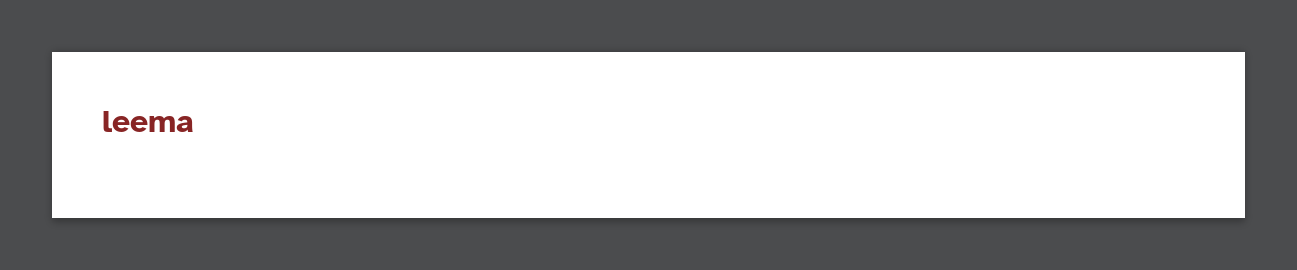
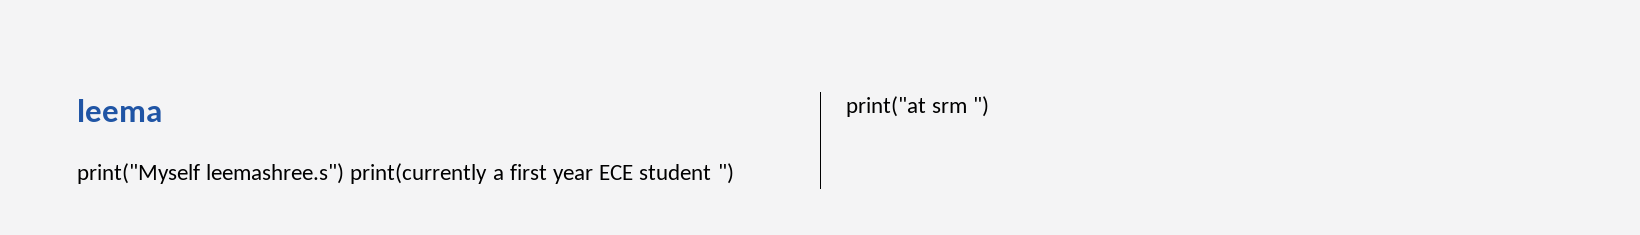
+ print("Myself leemashree.s") print(currently a first year ECE student ") print("at srm ")

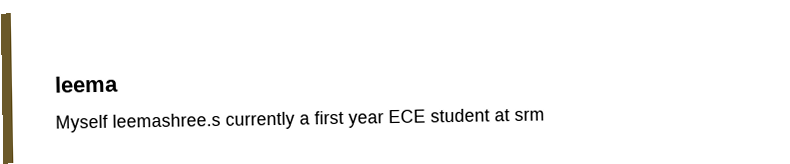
- print("Myself leemashree.s") print(currently a first year ECE student ") print("at srm ")
+ Myself leemashree.s currently a first year ECE student at srm

